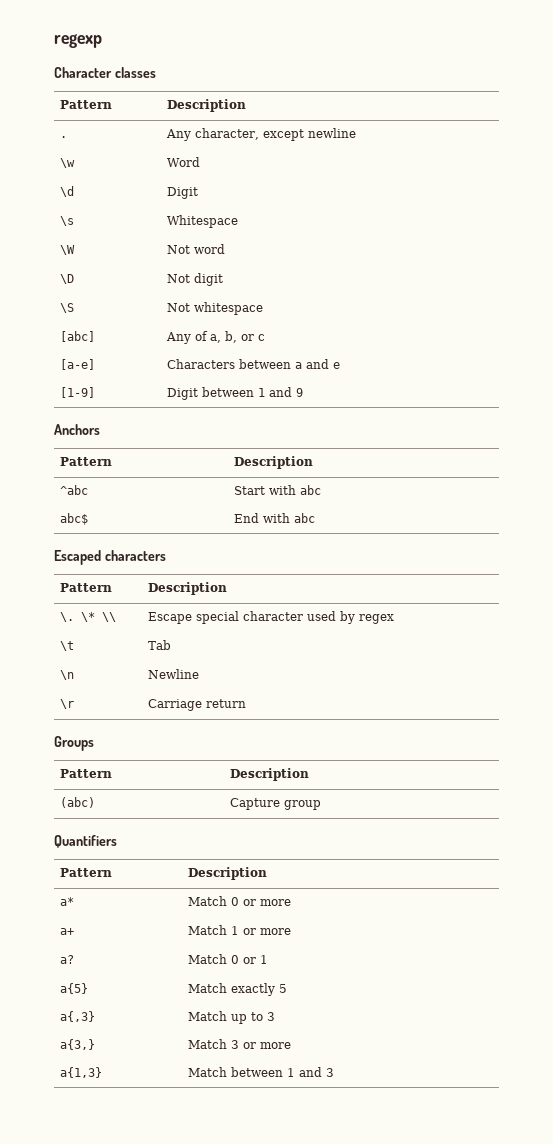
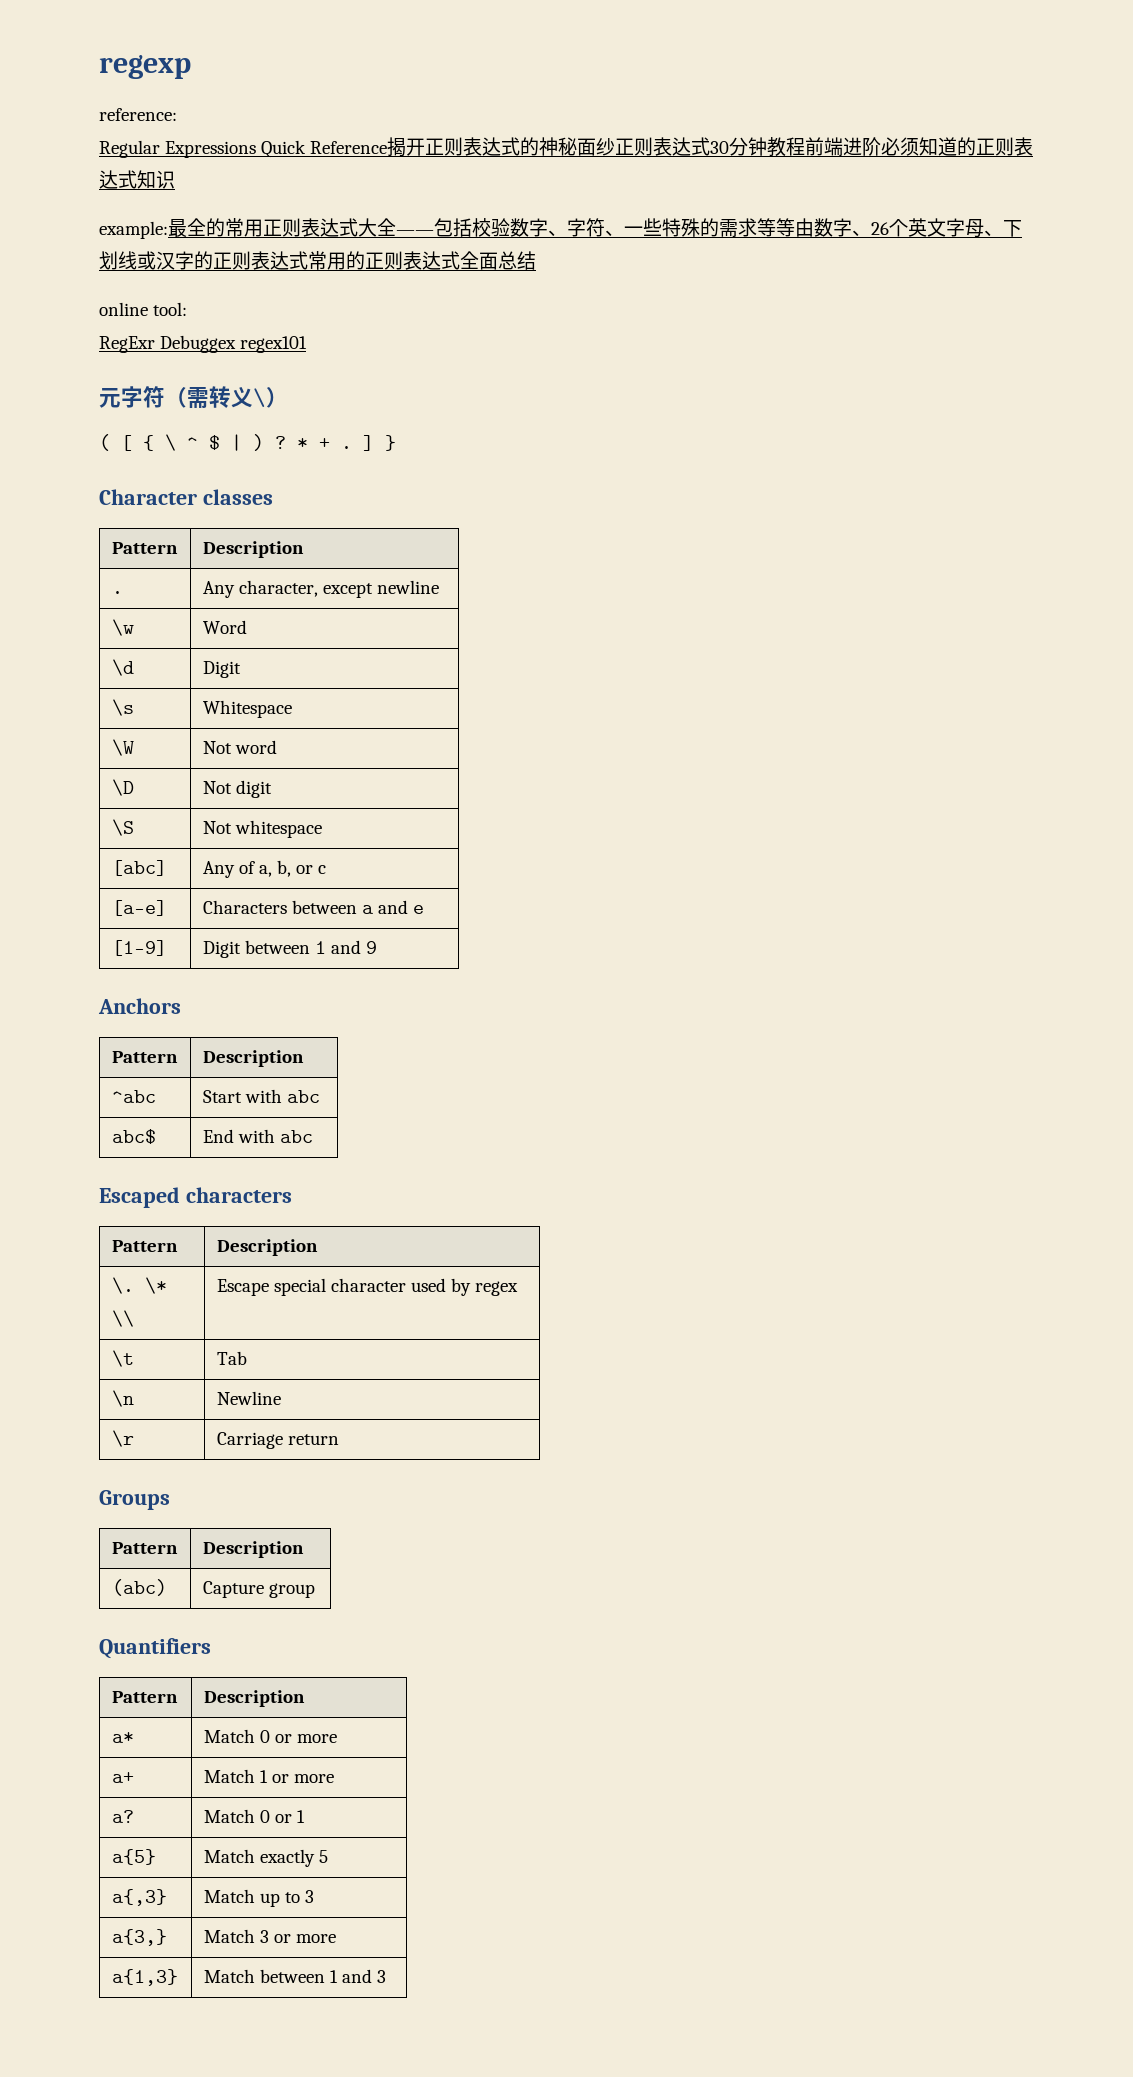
+ reference:
+ Regular Expressions Quick Reference揭开正则表达式的神秘面纱正则表达式30分钟教程前端进阶必须知道的正则表达式知识
+ example:最全的常用正则表达式大全——包括校验数字、字符、一些特殊的需求等等由数字、26个英文字母、下划线或汉字的正则表达式常用的正则表达式全面总结
+ online tool:
+ RegExr Debuggex regex101
+ 元字符（需转义\）
+ ( [ { \ ^ $ | ) ? * + . ] }

